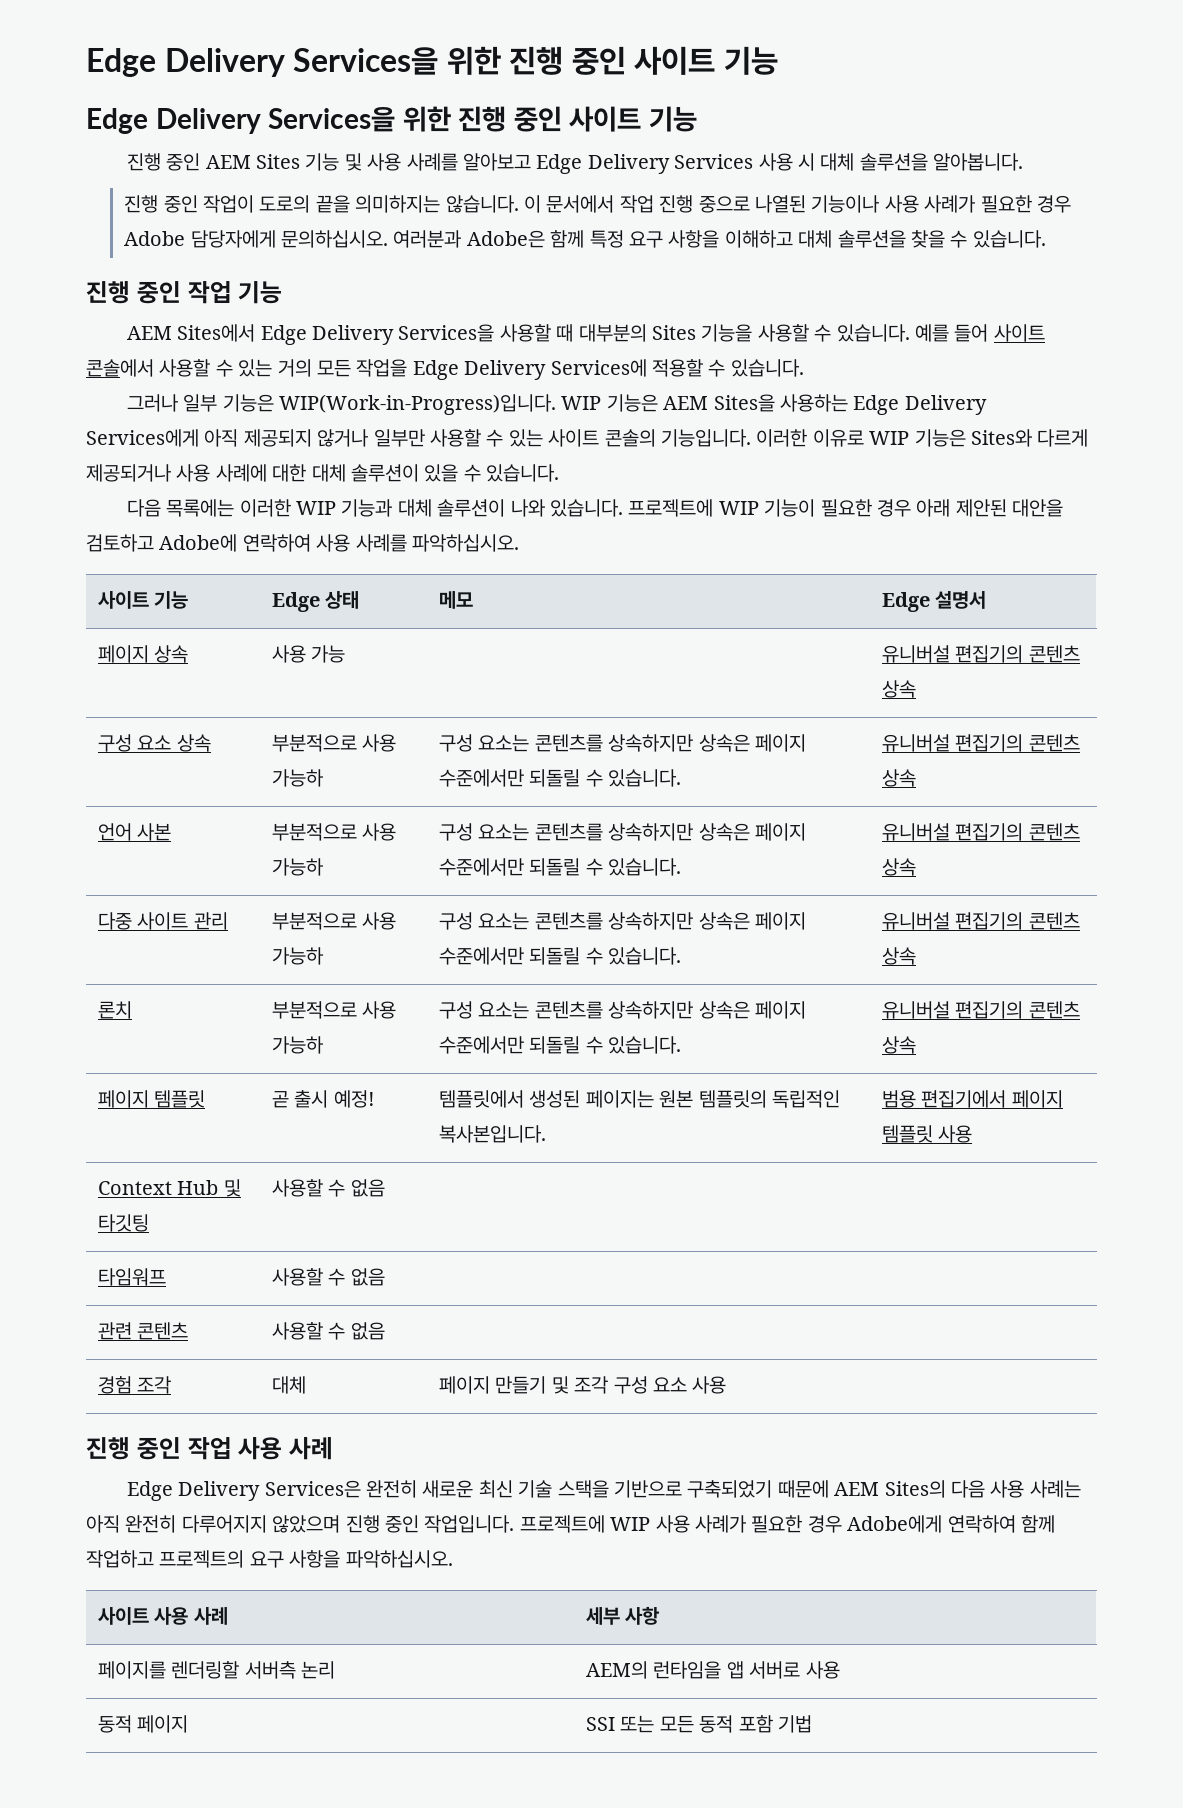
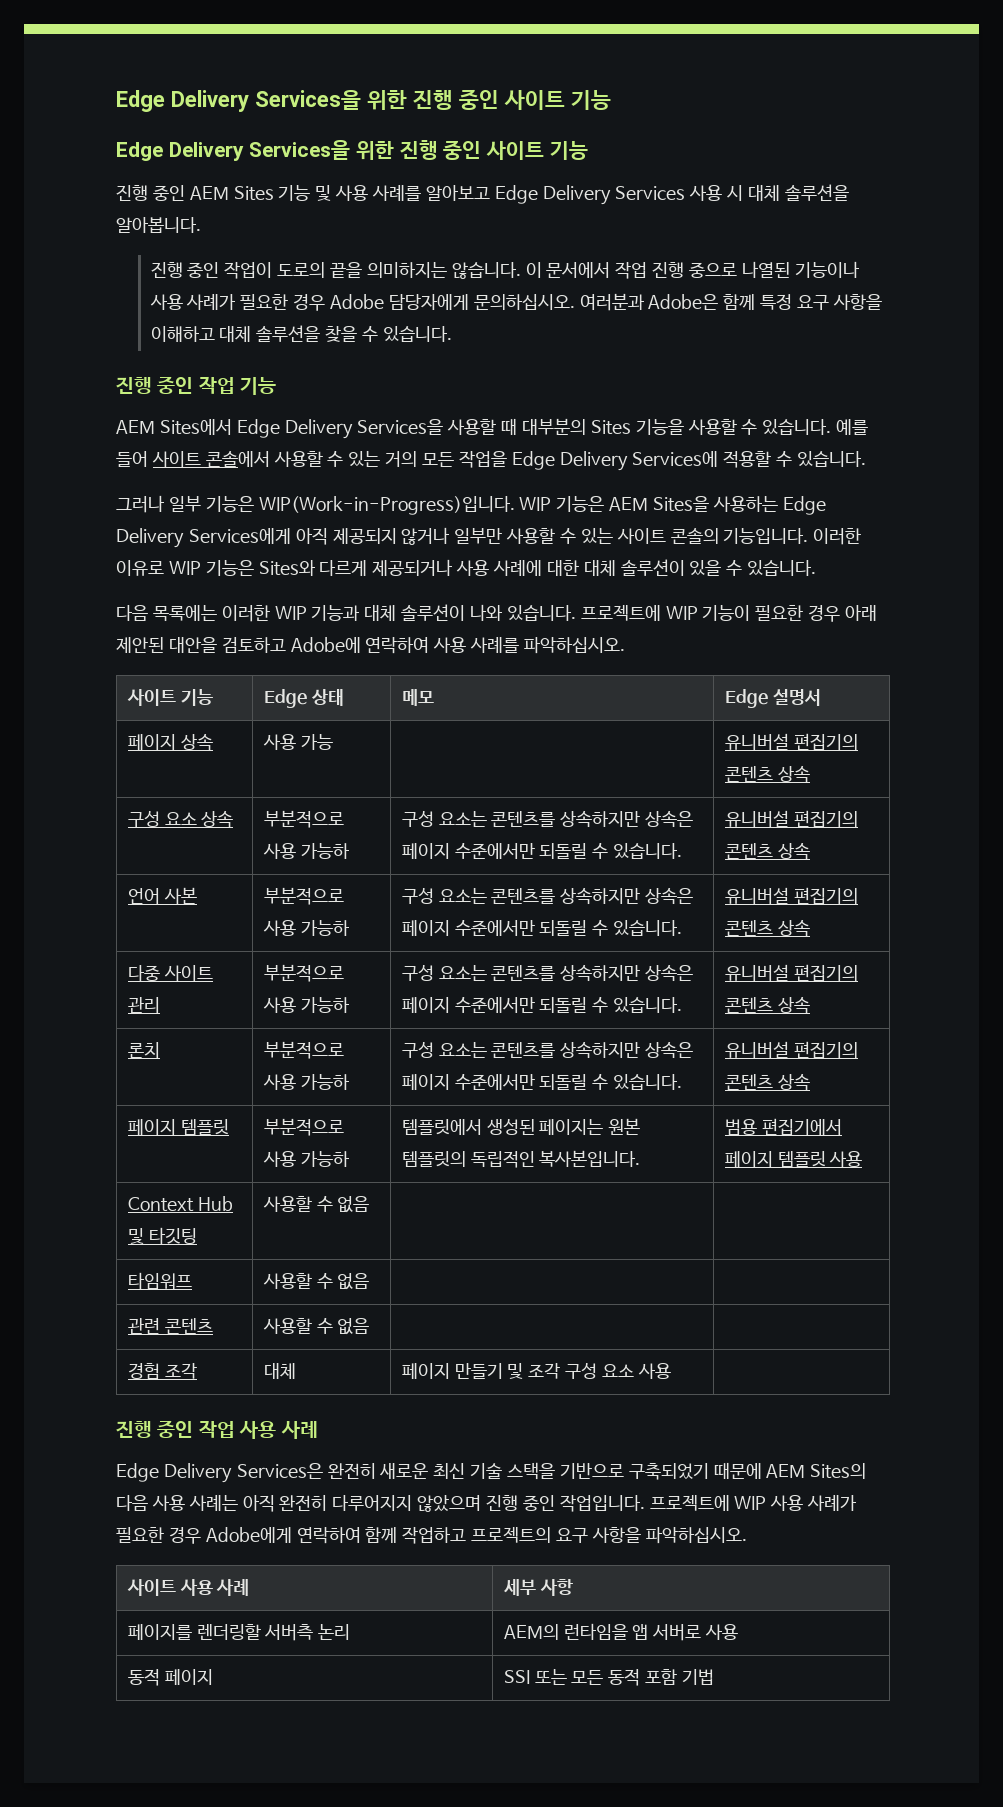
- 페이지 템플릿 | 곧 출시 예정! | 템플릿에서 생성된 페이지는 원본 템플릿의 독립적인 복사본입니다. | 범용 편집기에서 페이지 템플릿 사용
+ 페이지 템플릿 | 부분적으로 사용 가능하 | 템플릿에서 생성된 페이지는 원본 템플릿의 독립적인 복사본입니다. | 범용 편집기에서 페이지 템플릿 사용

